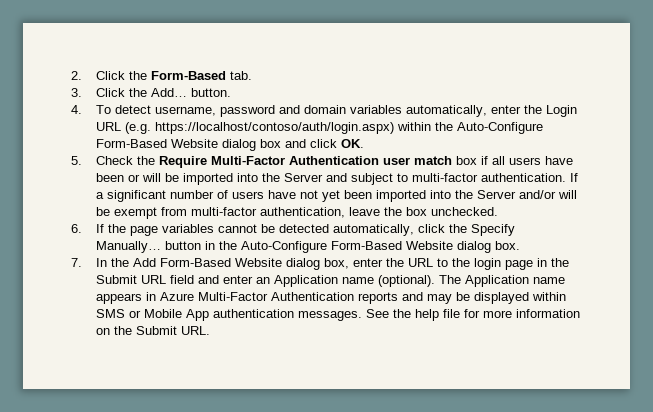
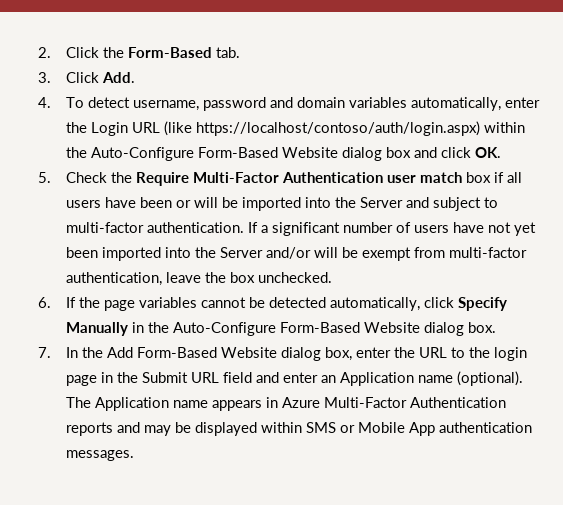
- 3. Click the Add… button.
+ 3. Click Add.
- 4. To detect username, password and domain variables automatically, enter the Login URL (e.g. https://localhost/contoso/auth/login.aspx) within the Auto-Configure Form-Based Website dialog box and click OK.
+ 4. To detect username, password and domain variables automatically, enter the Login URL (like https://localhost/contoso/auth/login.aspx) within the Auto-Configure Form-Based Website dialog box and click OK.
- 6. If the page variables cannot be detected automatically, click the Specify Manually… button in the Auto-Configure Form-Based Website dialog box.
+ 6. If the page variables cannot be detected automatically, click Specify Manually in the Auto-Configure Form-Based Website dialog box.
- See the help file for more information on the Submit URL.

